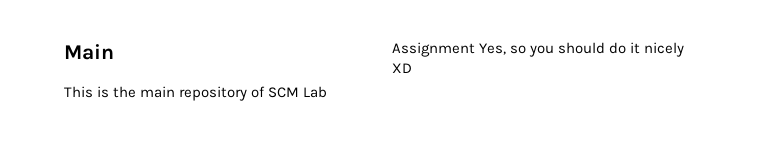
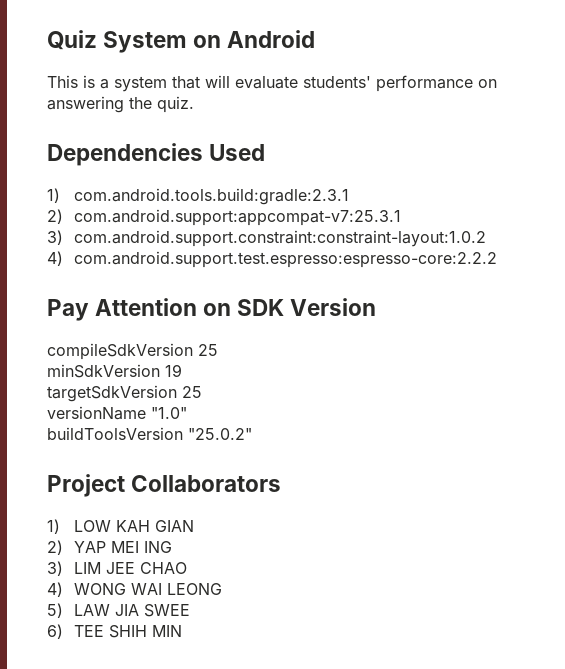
- Main
- This is the main repository of SCM Lab Assignment Yes, so you should do it nicely XD
+ Quiz System on Android
+ This is a system that will evaluate students' performance on answering the quiz.
+ Dependencies Used
+ 1) com.android.tools.build:gradle:2.3.1
+ 2) com.android.support:appcompat-v7:25.3.1
+ 3) com.android.support.constraint:constraint-layout:1.0.2
+ 4) com.android.support.test.espresso:espresso-core:2.2.2
+ Pay Attention on SDK Version
+ compileSdkVersion 25
+ minSdkVersion 19
+ targetSdkVersion 25
+ versionName "1.0"
+ buildToolsVersion "25.0.2"
+ Project Collaborators
+ 1) LOW KAH GIAN
+ 2) YAP MEI ING
+ 3) LIM JEE CHAO
+ 4) WONG WAI LEONG
+ 5) LAW JIA SWEE
+ 6) TEE SHIH MIN

